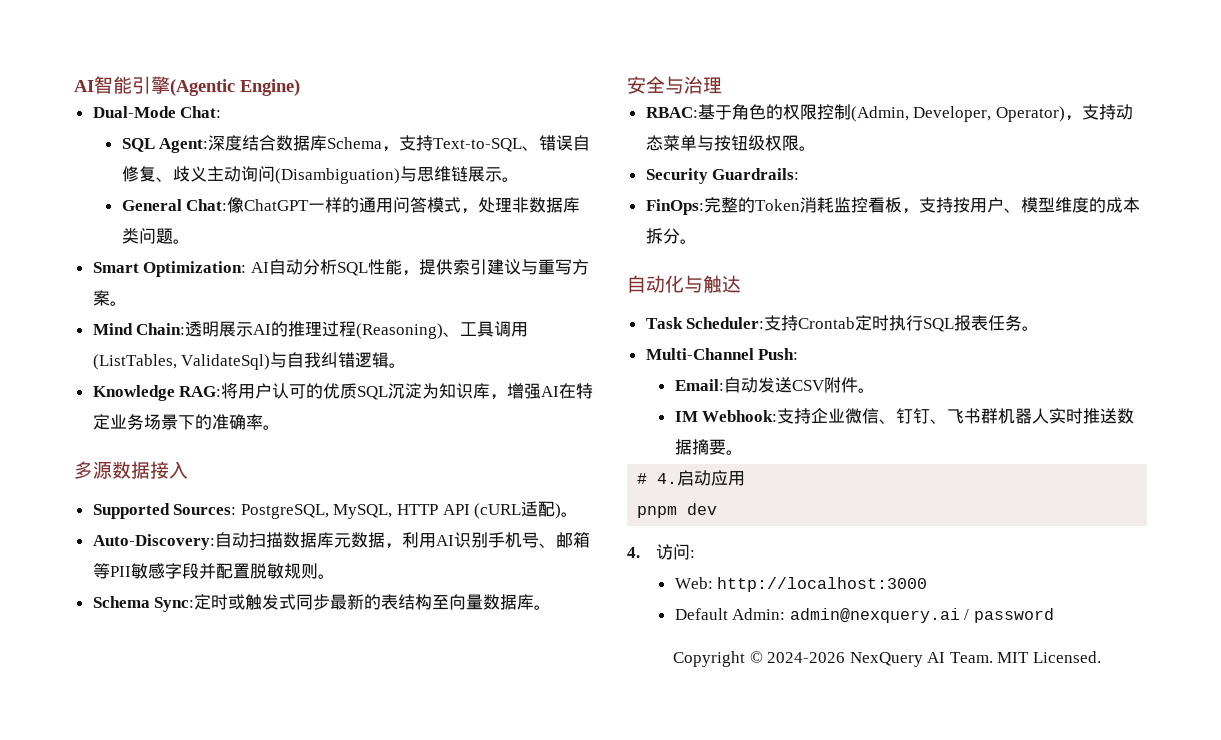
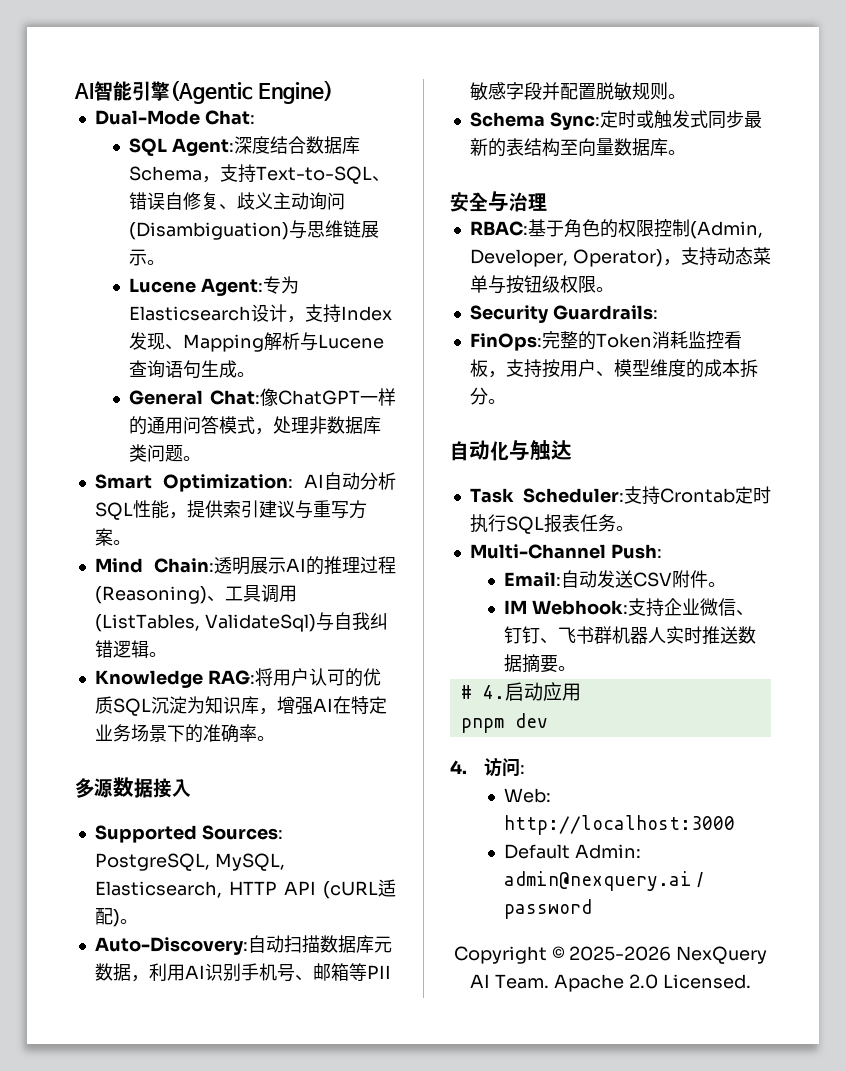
+ Lucene Agent:专为Elasticsearch设计，支持Index发现、Mapping解析与Lucene查询语句生成。
- Supported Sources: PostgreSQL, MySQL, HTTP API (cURL适配)。
+ Supported Sources: PostgreSQL, MySQL, Elasticsearch, HTTP API (cURL适配)。
- Copyright © 2024-2026 NexQuery AI Team.
+ Copyright © 2025-2026 NexQuery AI Team.
- MIT Licensed.
+ Apache 2.0 Licensed.

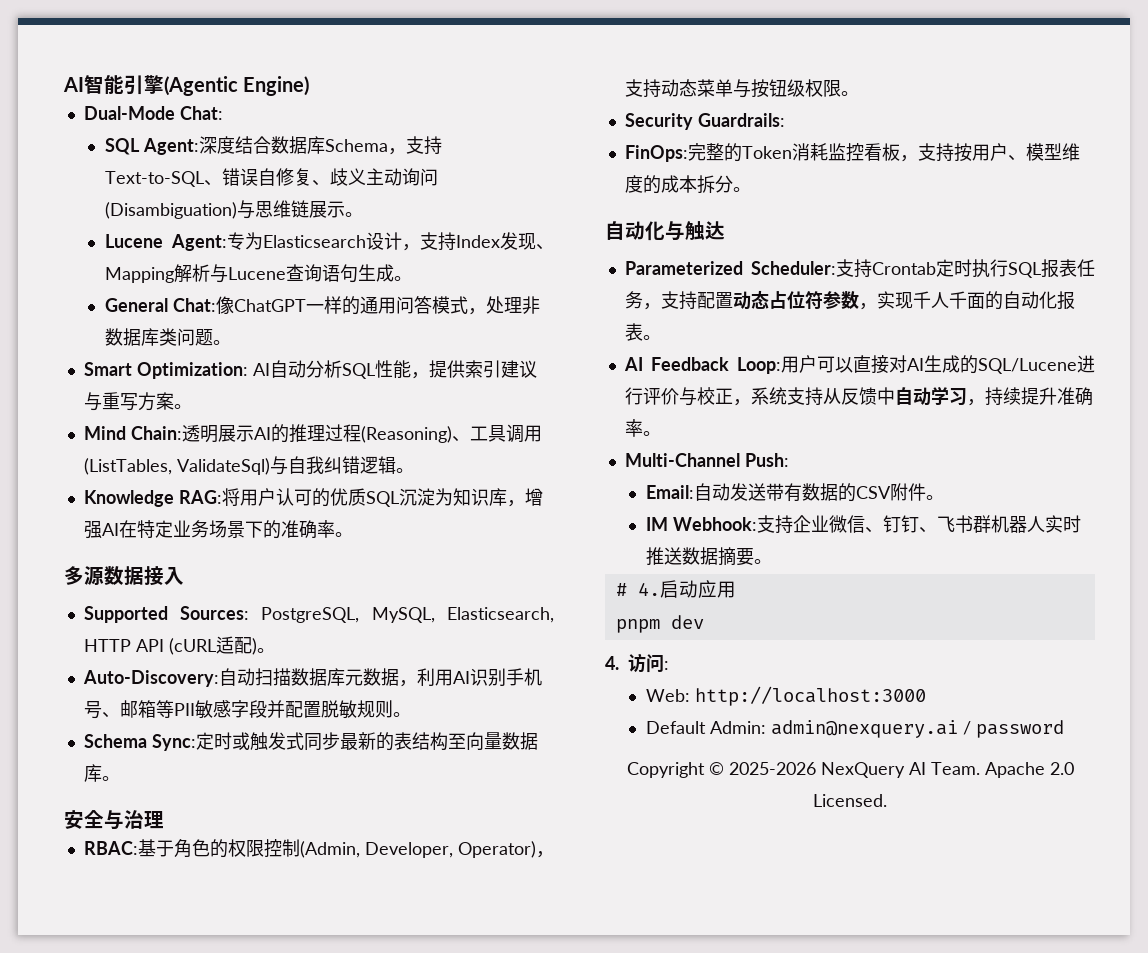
- Task Scheduler:支持Crontab定时执行SQL报表任务。
+ Parameterized Scheduler:支持Crontab定时执行SQL报表任务，支持配置动态占位符参数，实现千人千面的自动化报表。
+ AI Feedback Loop:用户可以直接对AI生成的SQL/Lucene进行评价与校正，系统支持从反馈中自动学习，持续提升准确率。
- Email:自动发送CSV附件。
+ Email:自动发送带有数据的CSV附件。

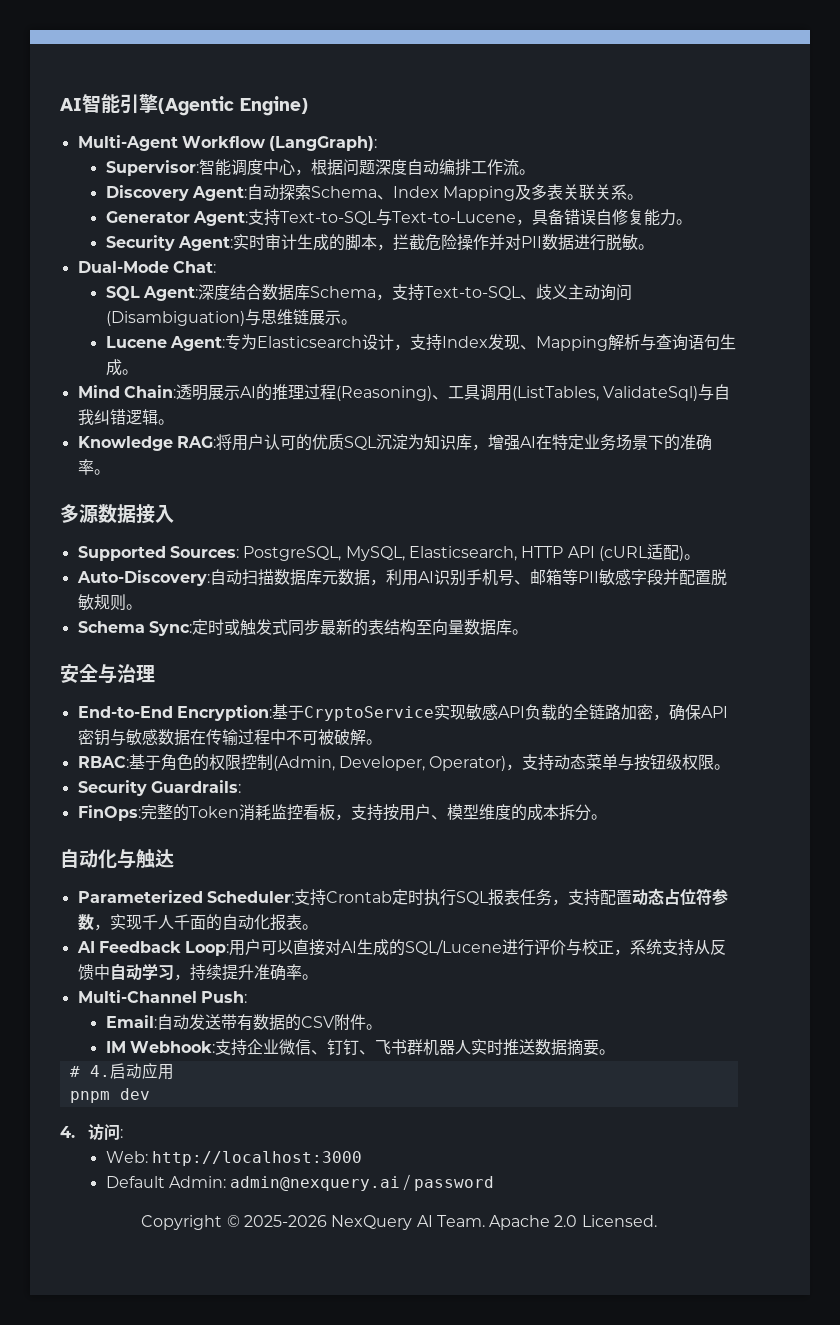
+ Multi-Agent Workflow (LangGraph):
+ Supervisor:智能调度中心，根据问题深度自动编排工作流。
+ Discovery Agent:自动探索Schema、Index Mapping及多表关联关系。
+ Generator Agent:支持Text-to-SQL与Text-to-Lucene，具备错误自修复能力。
+ Security Agent:实时审计生成的脚本，拦截危险操作并对PII数据进行脱敏。
- SQL Agent:深度结合数据库Schema，支持Text-to-SQL、错误自修复、歧义主动询问(Disambiguation)与思维链展示。
+ SQL Agent:深度结合数据库Schema，支持Text-to-SQL、歧义主动询问(Disambiguation)与思维链展示。
- Lucene Agent:专为Elasticsearch设计，支持Index发现、Mapping解析与Lucene查询语句生成。
+ Lucene Agent:专为Elasticsearch设计，支持Index发现、Mapping解析与查询语句生成。
- General Chat:像ChatGPT一样的通用问答模式，处理非数据库类问题。
- Smart Optimization: AI自动分析SQL性能，提供索引建议与重写方案。
+ End-to-End Encryption:基于CryptoService实现敏感API负载的全链路加密，确保API密钥与敏感数据在传输过程中不可被破解。

